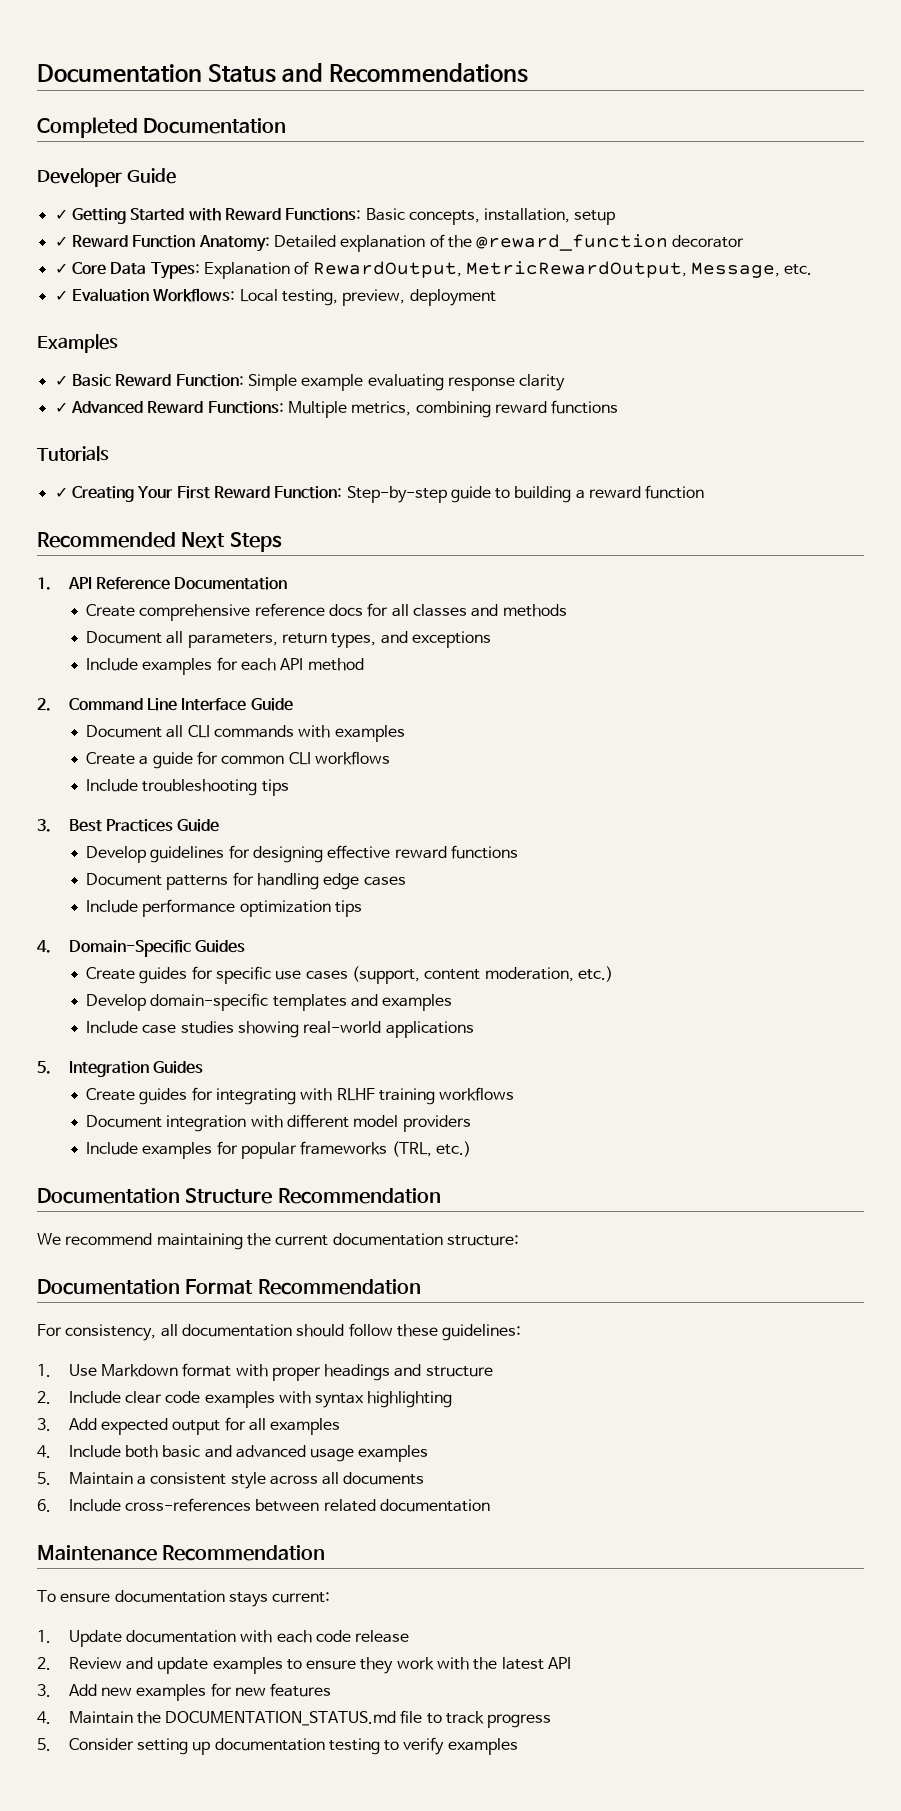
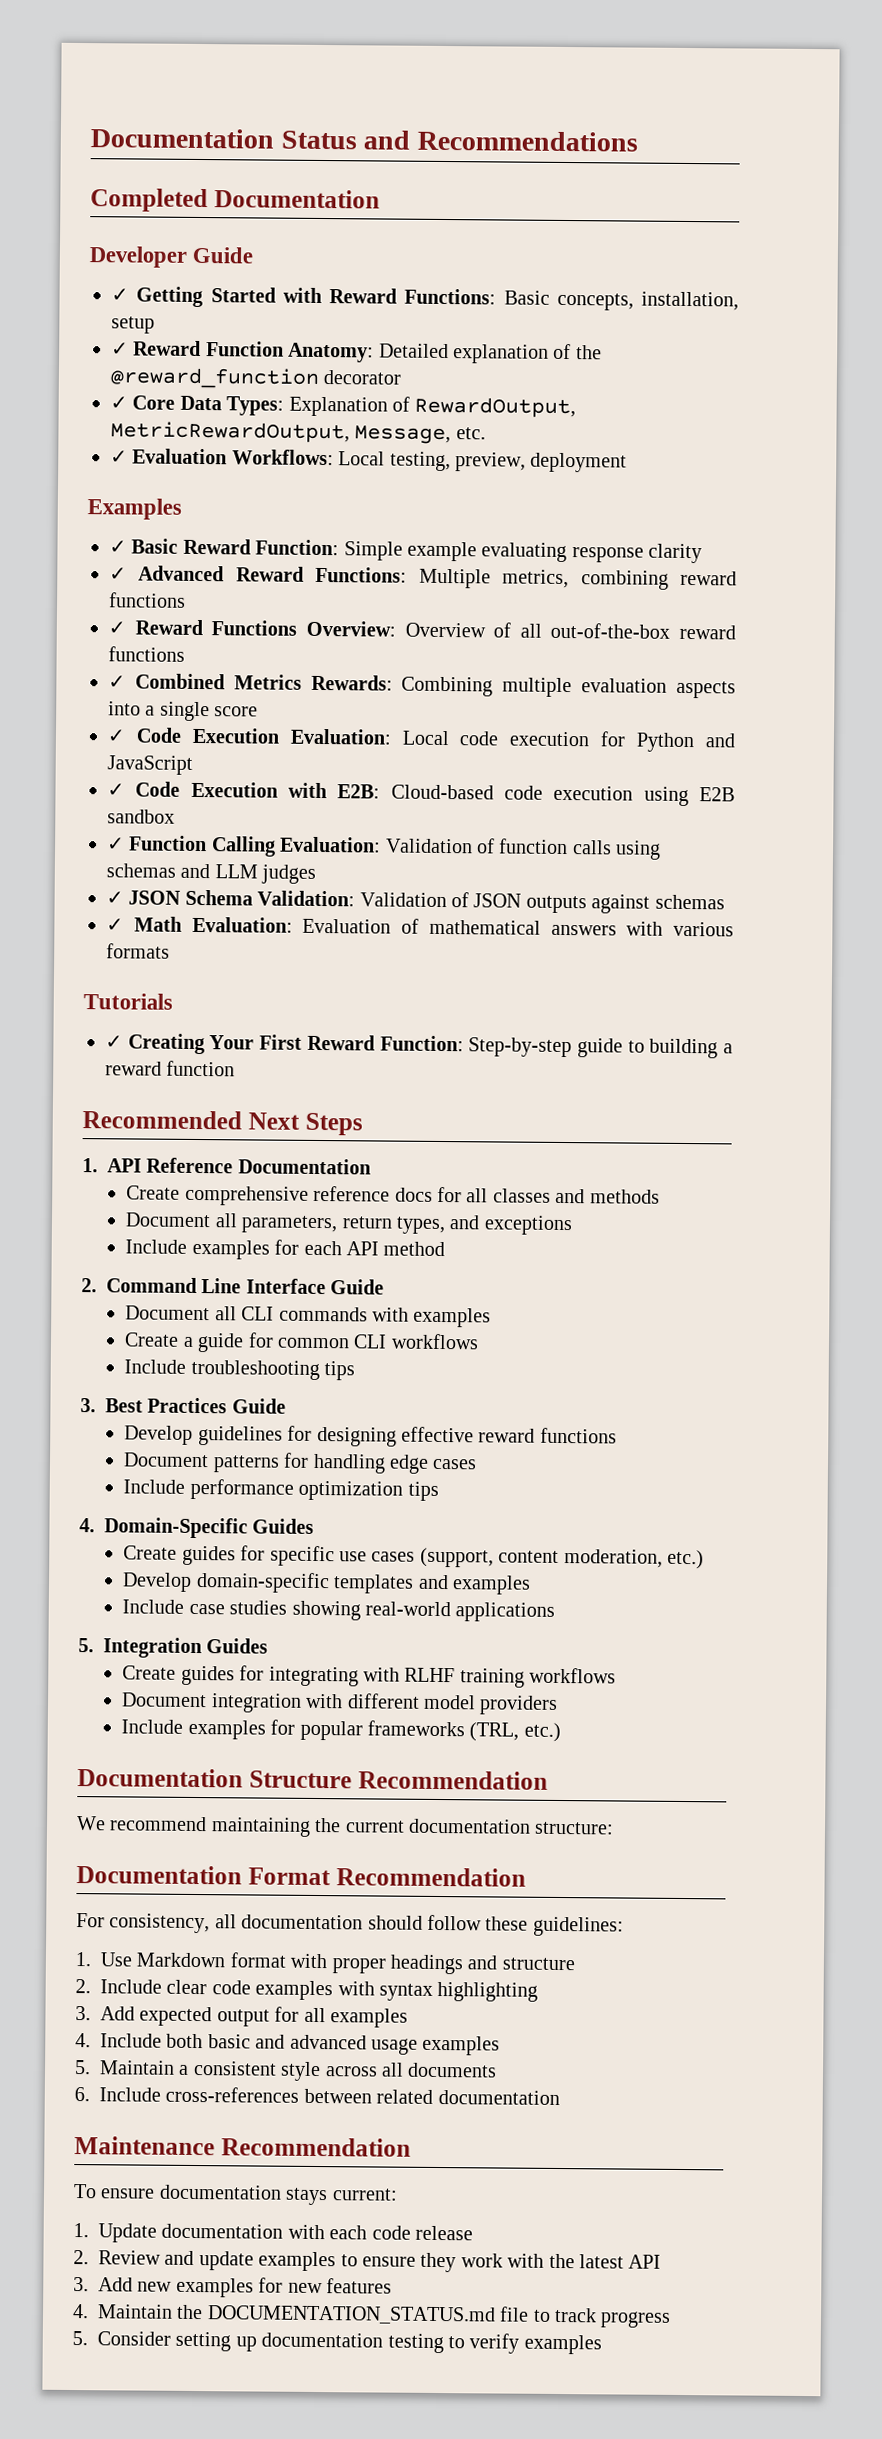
+ ✓ Reward Functions Overview: Overview of all out-of-the-box reward functions
+ ✓ Combined Metrics Rewards: Combining multiple evaluation aspects into a single score
+ ✓ Code Execution Evaluation: Local code execution for Python and JavaScript
+ ✓ Code Execution with E2B: Cloud-based code execution using E2B sandbox
+ ✓ Function Calling Evaluation: Validation of function calls using schemas and LLM judges
+ ✓ JSON Schema Validation: Validation of JSON outputs against schemas
+ ✓ Math Evaluation: Evaluation of mathematical answers with various formats

